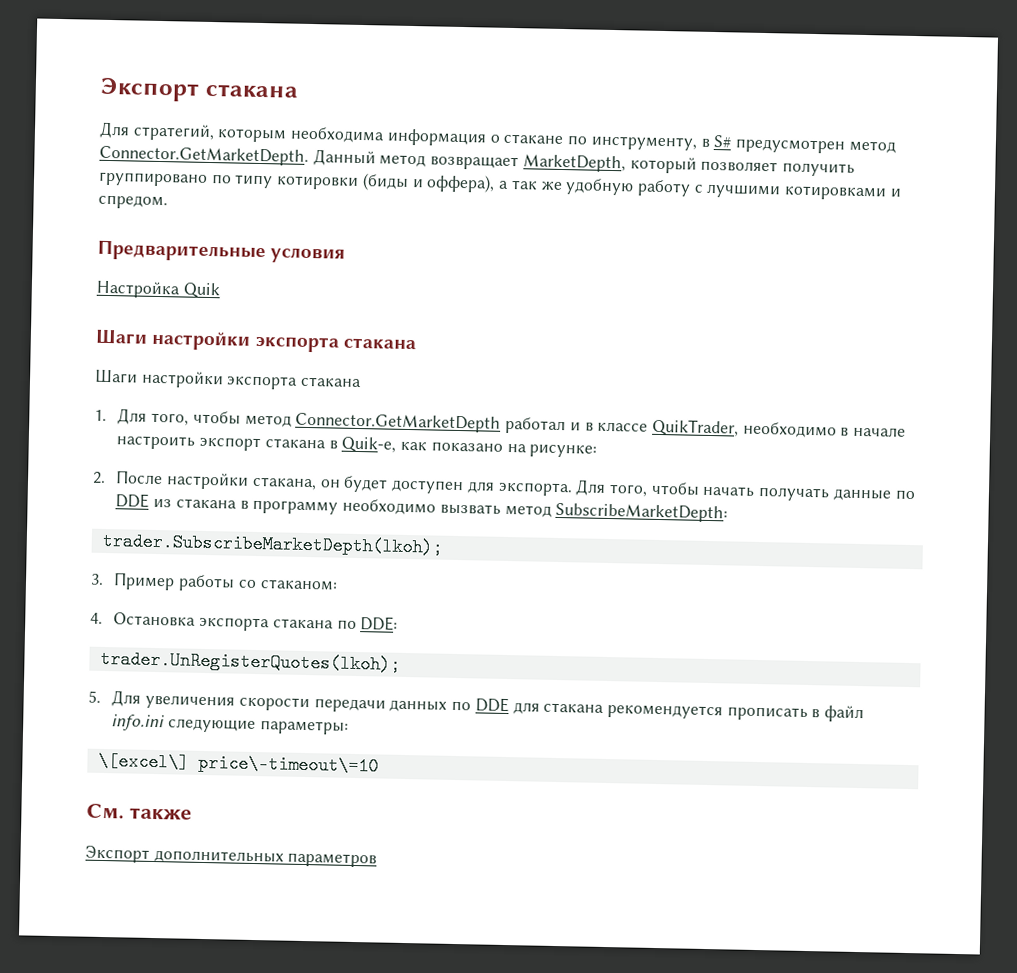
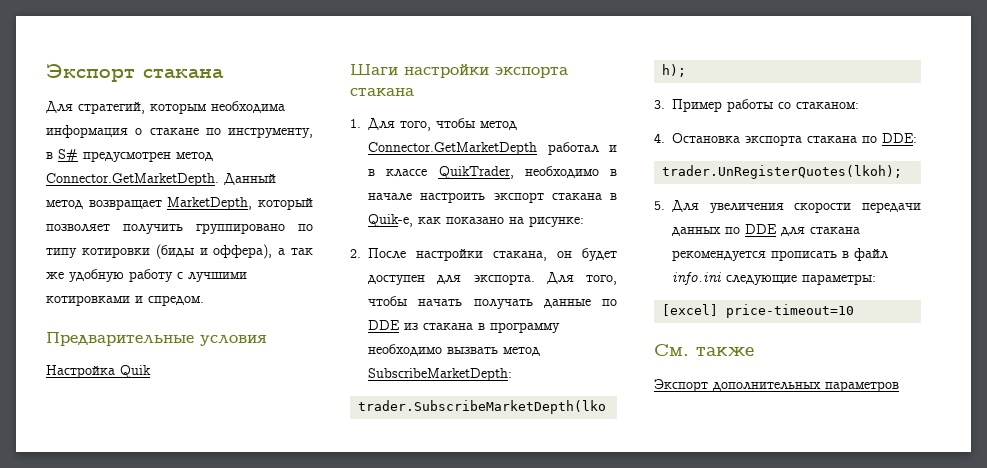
  Настройка Quik
- Шаги настройки экспорта стакана
- \[excel\] price\-timeout\=10
+ [excel] price-timeout=10

